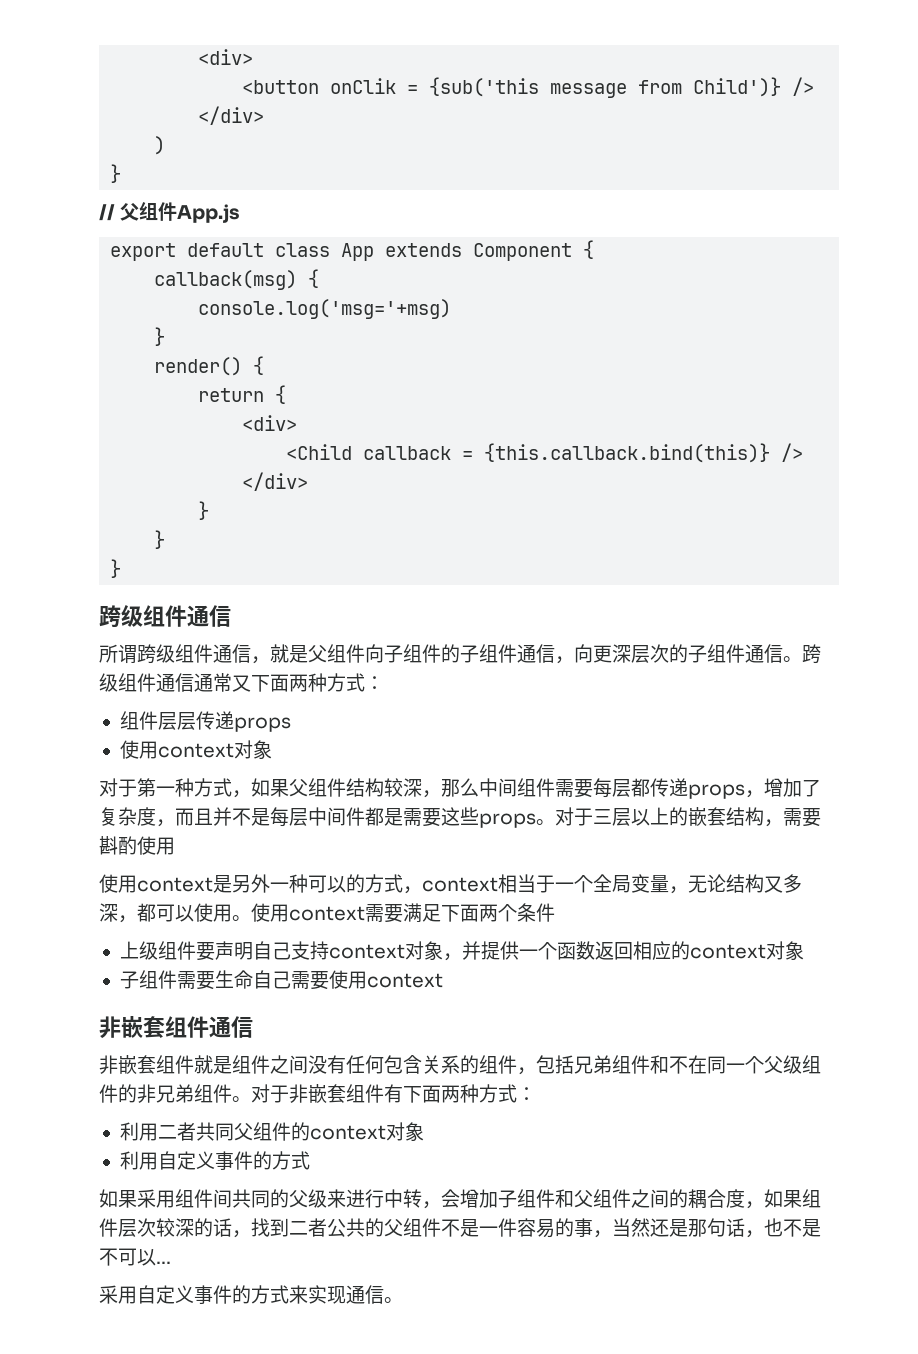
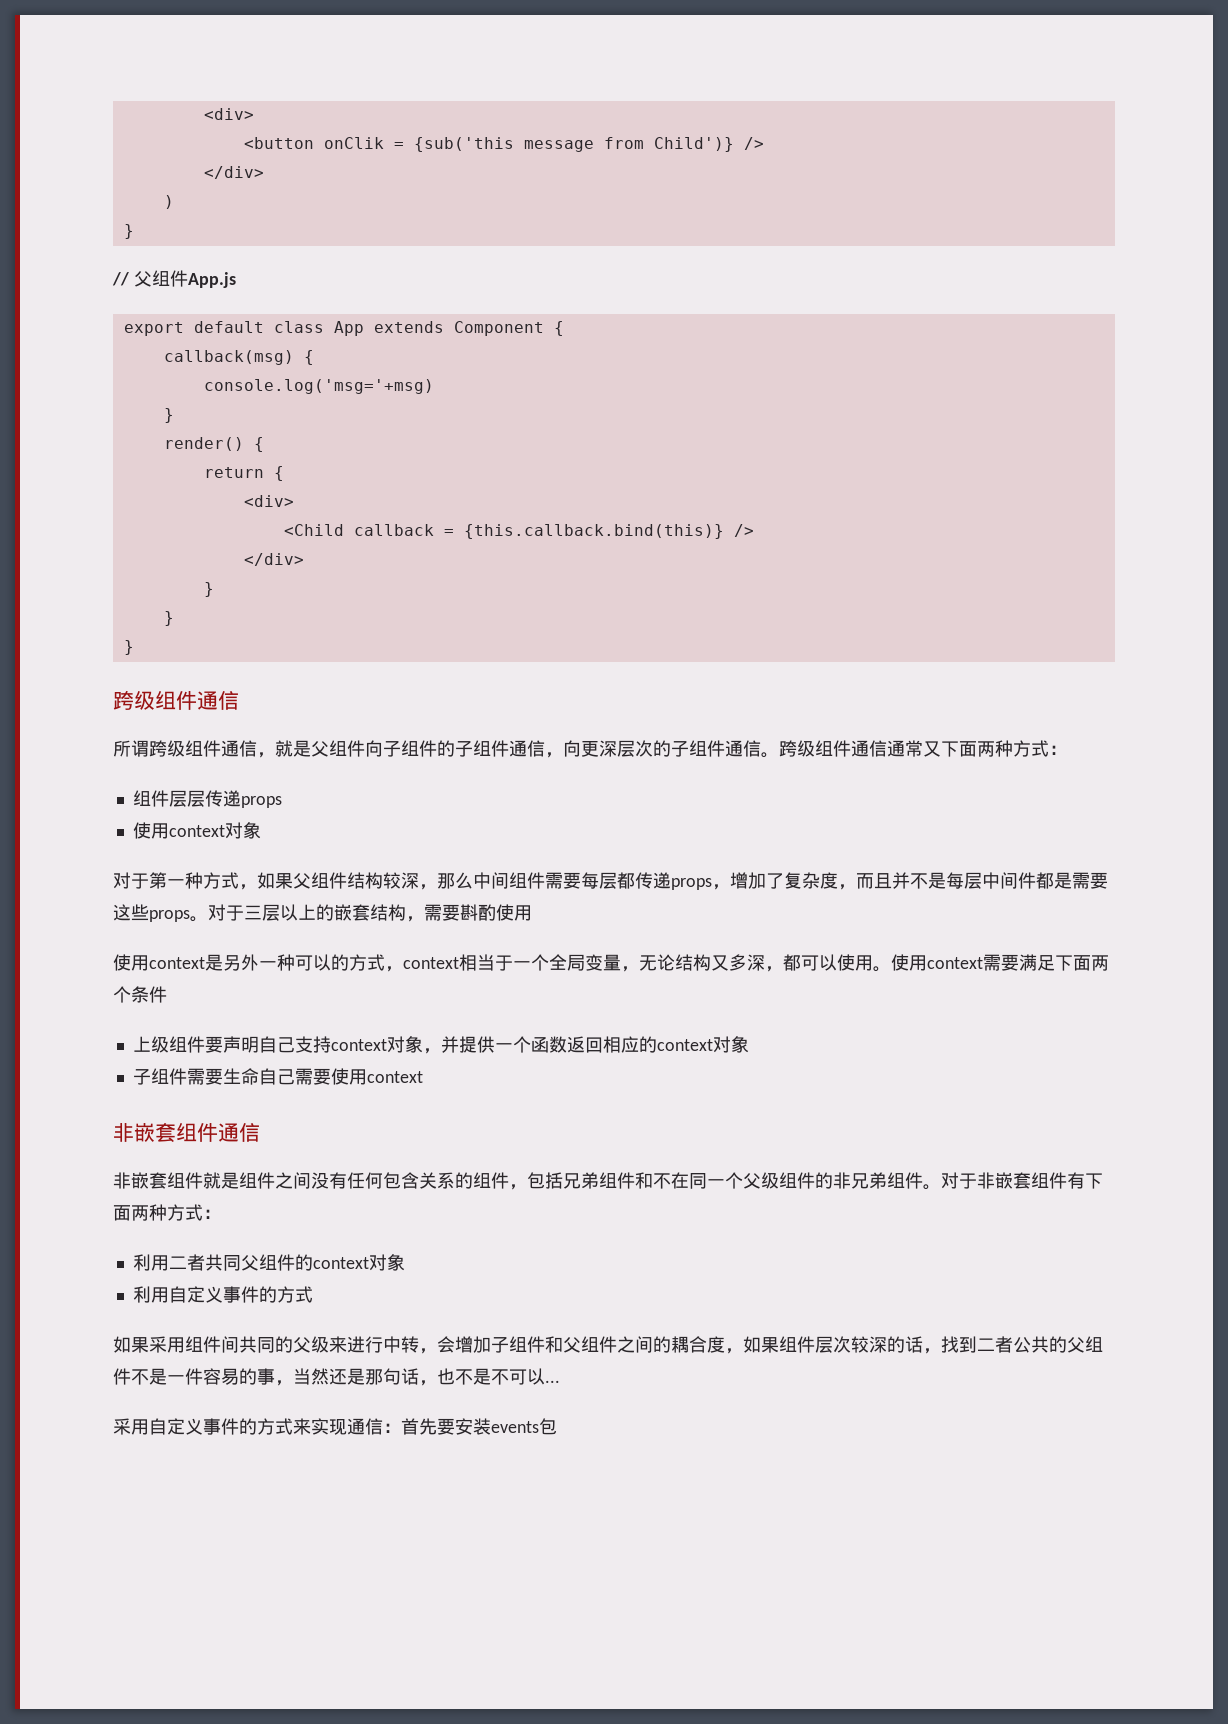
- 采用自定义事件的方式来实现通信。
+ 采用自定义事件的方式来实现通信：首先要安装events包

